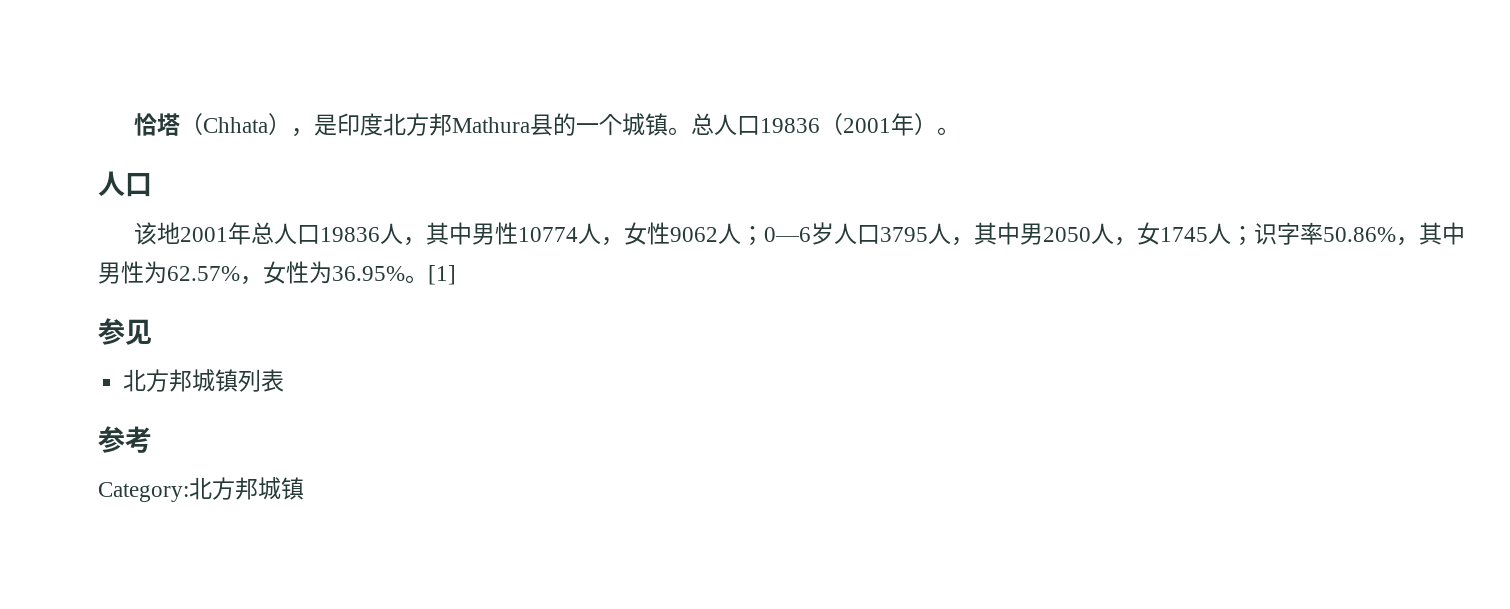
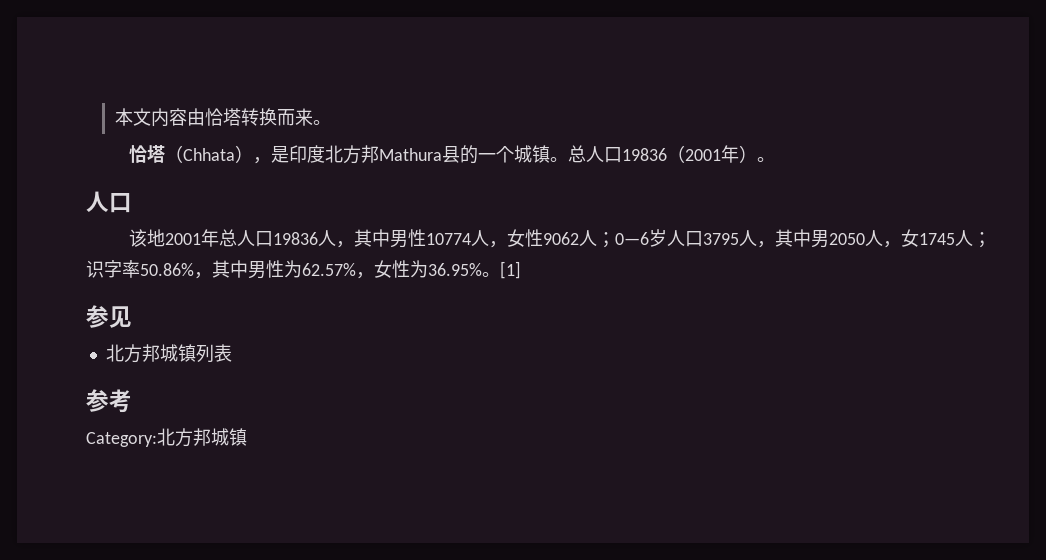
+ 本文内容由恰塔转换而来。

